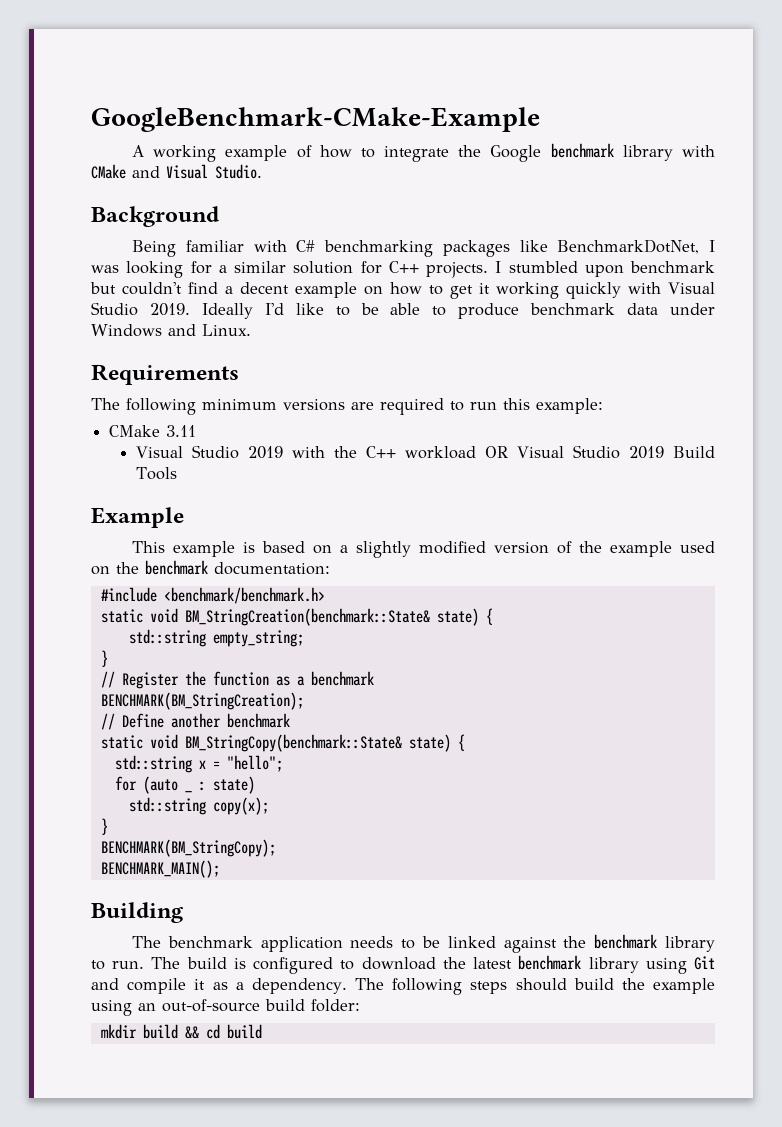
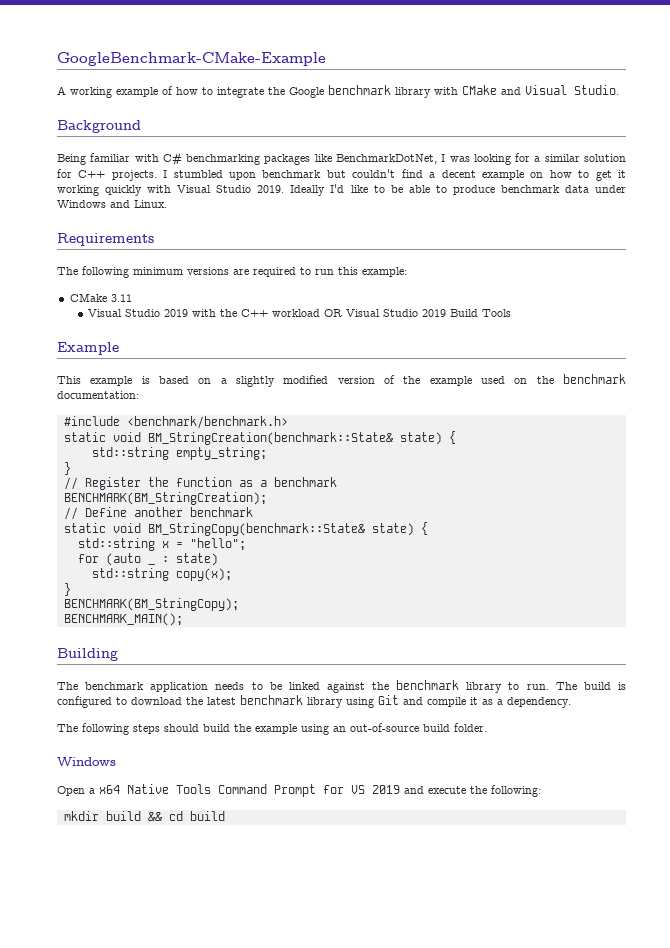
- The build is configured to download the latest benchmark library using Git and compile it as a dependency. The following steps should build the example using an out-of-source build folder:
+ The build is configured to download the latest benchmark library using Git and compile it as a dependency.
+ The following steps should build the example using an out-of-source build folder.
+ Windows
+ Open a x64 Native Tools Command Prompt for VS 2019 and execute the following:

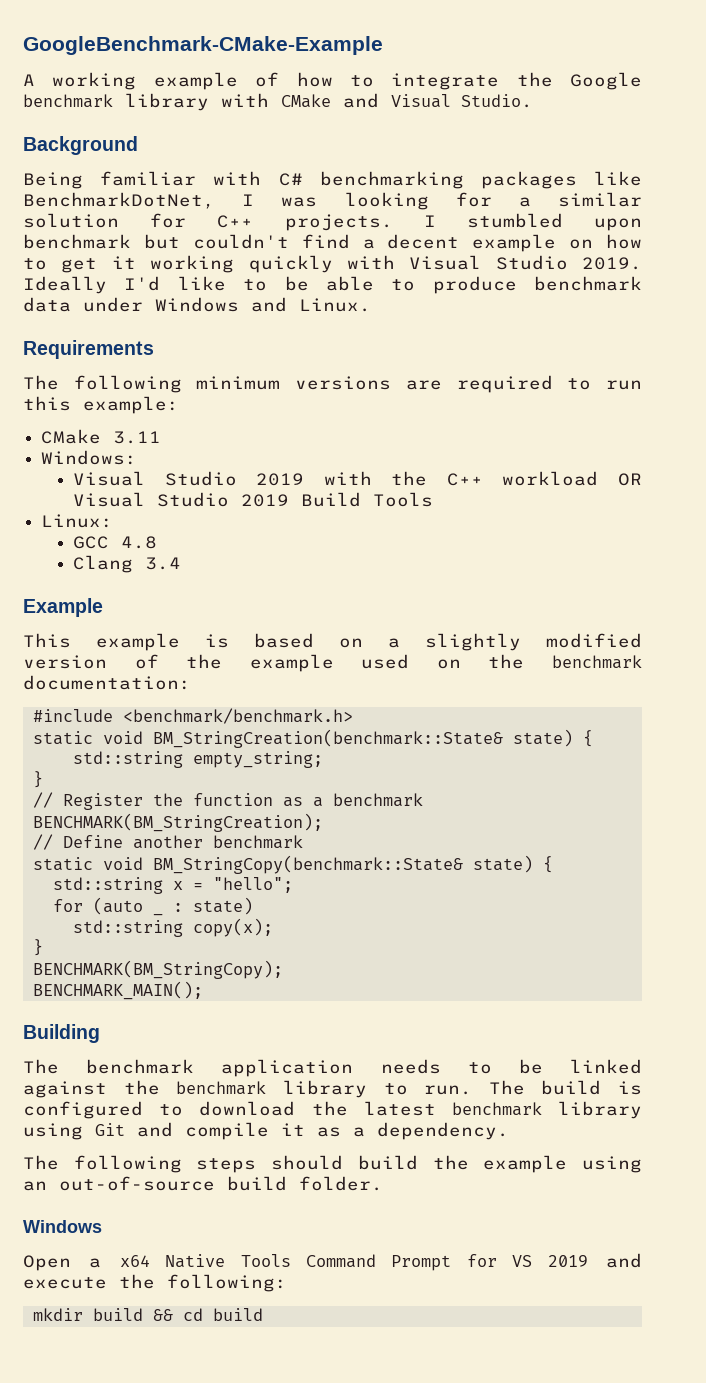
+ Windows:
+ Linux:
+ GCC 4.8
+ Clang 3.4

